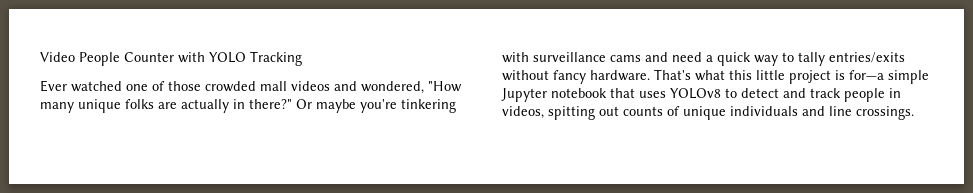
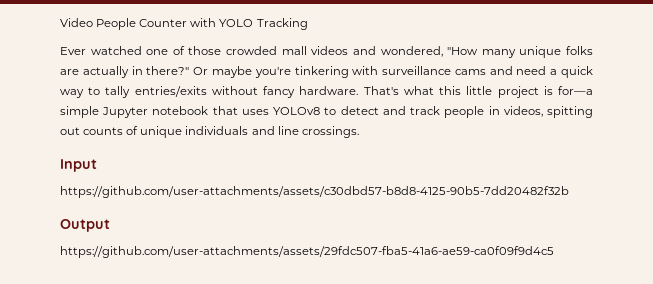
+ Input
+ https://github.com/user-attachments/assets/c30dbd57-b8d8-4125-90b5-7dd20482f32b
+ Output
+ https://github.com/user-attachments/assets/29fdc507-fba5-41a6-ae59-ca0f09f9d4c5

